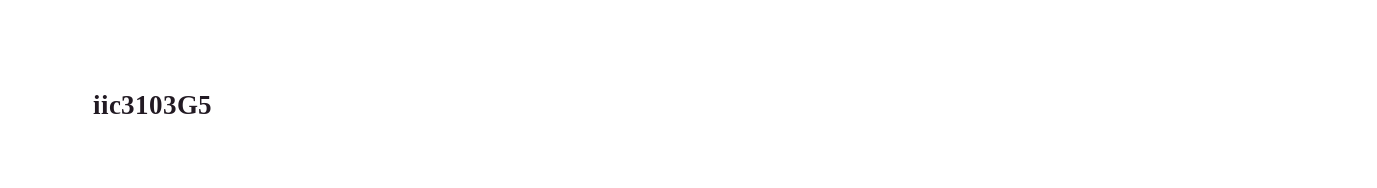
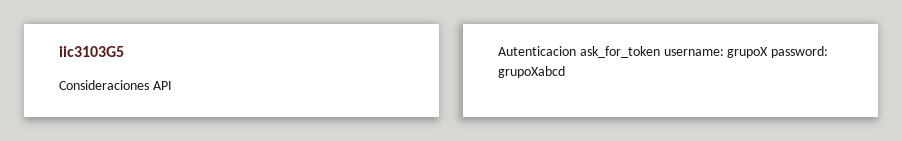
+ Consideraciones API
+ Autenticacion ask_for_token username: grupoX password: grupoXabcd

